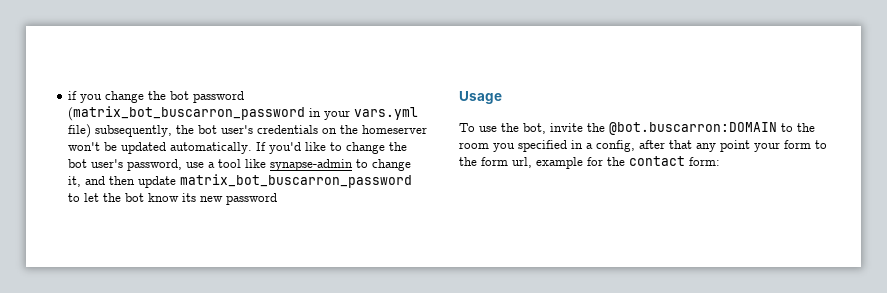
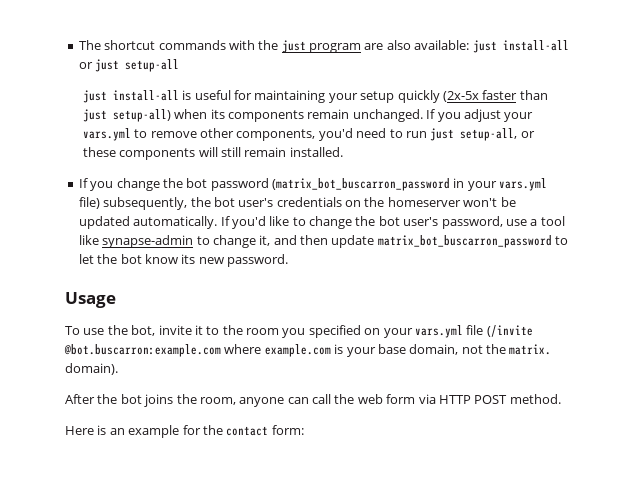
- if you change the bot password (matrix_bot_buscarron_password in your vars.yml file) subsequently, the bot user's credentials on the homeserver won't be updated automatically.
+ The shortcut commands with the just program are also available: just install-all or just setup-all
+ just install-all is useful for maintaining your setup quickly (2x-5x faster than just setup-all) when its components remain unchanged. If you adjust your vars.yml to remove other components, you'd need to run just setup-all, or these components will still remain installed.
+ If you change the bot password (matrix_bot_buscarron_password in your vars.yml file) subsequently, the bot user's credentials on the homeserver won't be updated automatically.
- If you'd like to change the bot user's password, use a tool like synapse-admin to change it, and then update matrix_bot_buscarron_password to let the bot know its new password
+ If you'd like to change the bot user's password, use a tool like synapse-admin to change it, and then update matrix_bot_buscarron_password to let the bot know its new password.
- To use the bot, invite the @bot.buscarron:DOMAIN to the room you specified in a config, after that any point your form to the form url, example for the contact form:
+ To use the bot, invite it to the room you specified on your vars.yml file (/invite @bot.buscarron:example.com where example.com is your base domain, not the matrix. domain).
+ After the bot joins the room, anyone can call the web form via HTTP POST method.
+ Here is an example for the contact form:

